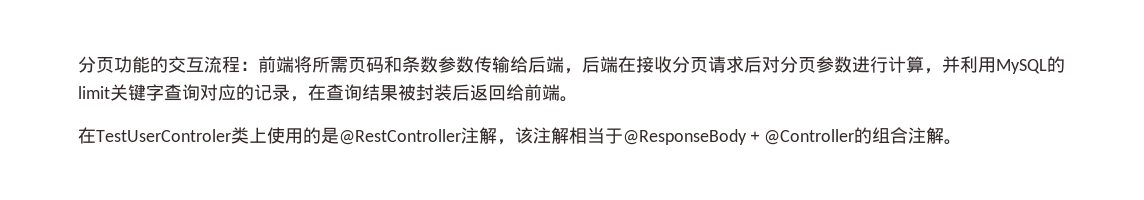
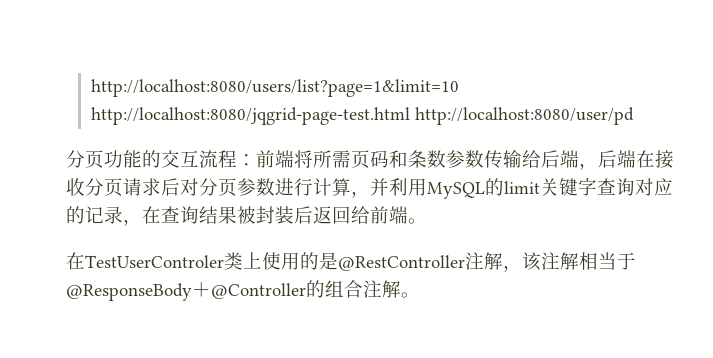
+ http://localhost:8080/users/list?page=1&limit=10 http://localhost:8080/jqgrid-page-test.html http://localhost:8080/user/pd

